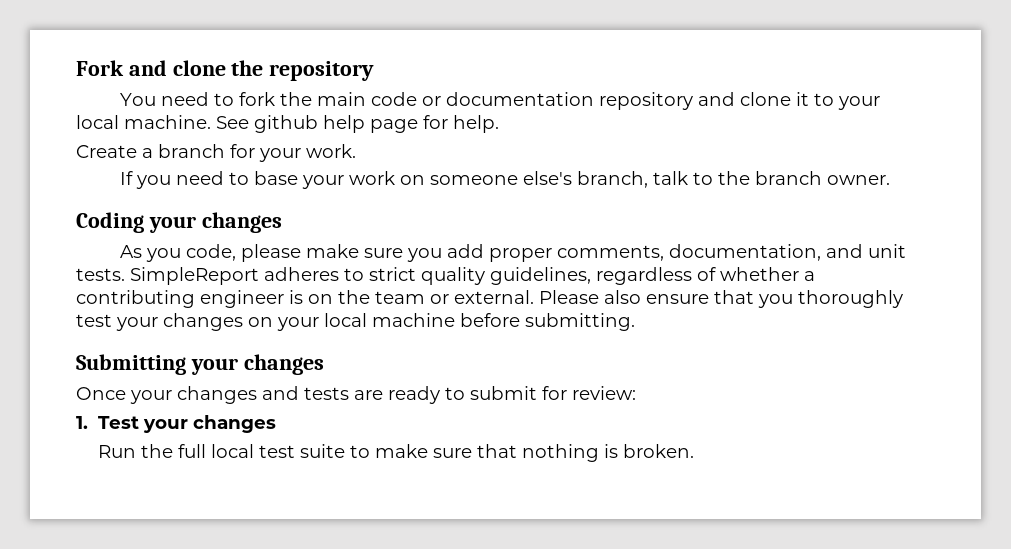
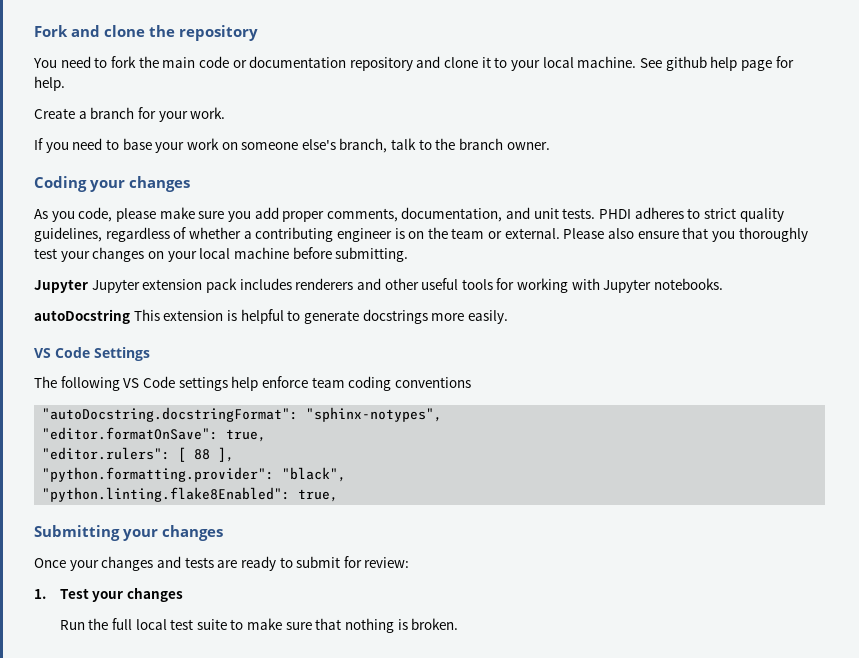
- SimpleReport adheres to strict quality guidelines, regardless of whether a contributing engineer is on the team or external.
+ PHDI adheres to strict quality guidelines, regardless of whether a contributing engineer is on the team or external.
+ Jupyter Jupyter extension pack includes renderers and other useful tools for working with Jupyter notebooks.
+ autoDocstring This extension is helpful to generate docstrings more easily.
+ VS Code Settings
+ The following VS Code settings help enforce team coding conventions
+ "autoDocstring.docstringFormat": "sphinx-notypes",
+ "editor.formatOnSave": true,
+ "editor.rulers": [ 88 ],
+ "python.formatting.provider": "black",
+ "python.linting.flake8Enabled": true,

